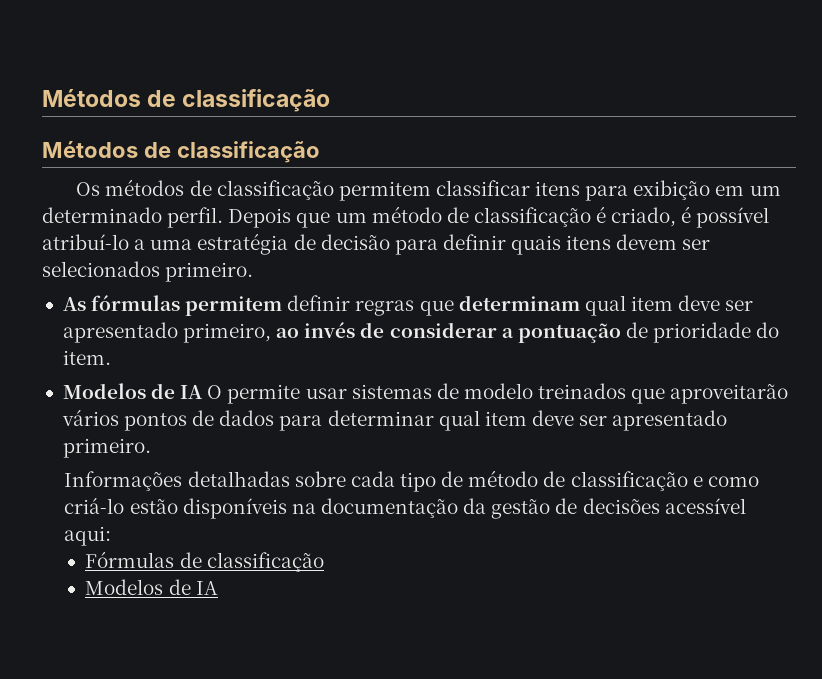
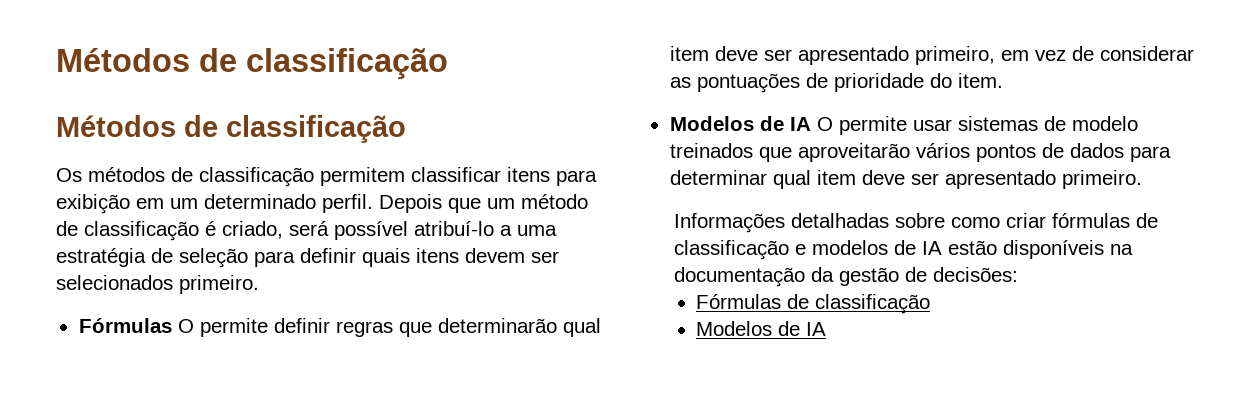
- Depois que um método de classificação é criado, é possível atribuí-lo a uma estratégia de decisão para definir quais itens devem ser selecionados primeiro.
+ Depois que um método de classificação é criado, será possível atribuí-lo a uma estratégia de seleção para definir quais itens devem ser selecionados primeiro.
- As fórmulas permitem definir regras que determinam qual item deve ser apresentado primeiro, ao invés de considerar a pontuação de prioridade do item.
+ Fórmulas O permite definir regras que determinarão qual item deve ser apresentado primeiro, em vez de considerar as pontuações de prioridade do item.
- Informações detalhadas sobre cada tipo de método de classificação e como criá-lo estão disponíveis na documentação da gestão de decisões acessível aqui:
+ Informações detalhadas sobre como criar fórmulas de classificação e modelos de IA estão disponíveis na documentação da gestão de decisões:

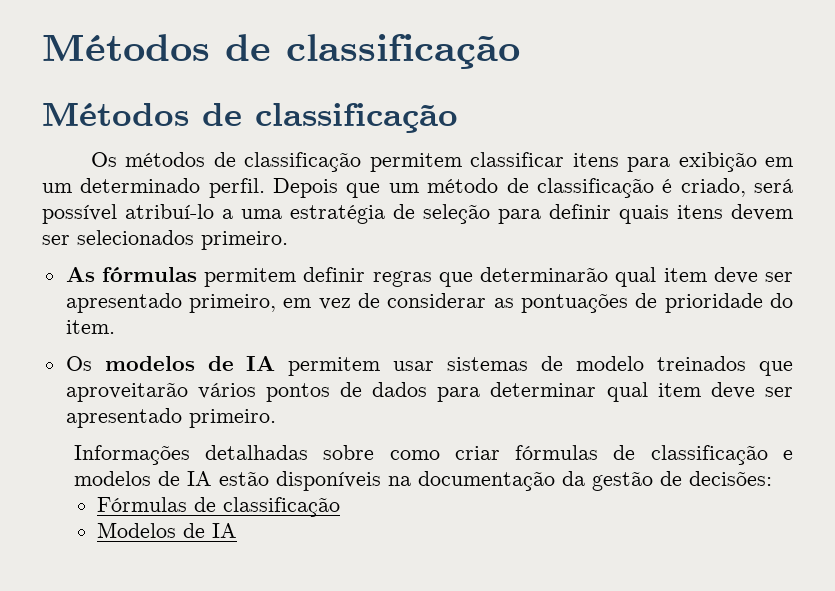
- Fórmulas O permite definir regras que determinarão qual item deve ser apresentado primeiro, em vez de considerar as pontuações de prioridade do item.
+ As fórmulas permitem definir regras que determinarão qual item deve ser apresentado primeiro, em vez de considerar as pontuações de prioridade do item.
- Modelos de IA O permite usar sistemas de modelo treinados que aproveitarão vários pontos de dados para determinar qual item deve ser apresentado primeiro.
+ Os modelos de IA permitem usar sistemas de modelo treinados que aproveitarão vários pontos de dados para determinar qual item deve ser apresentado primeiro.

